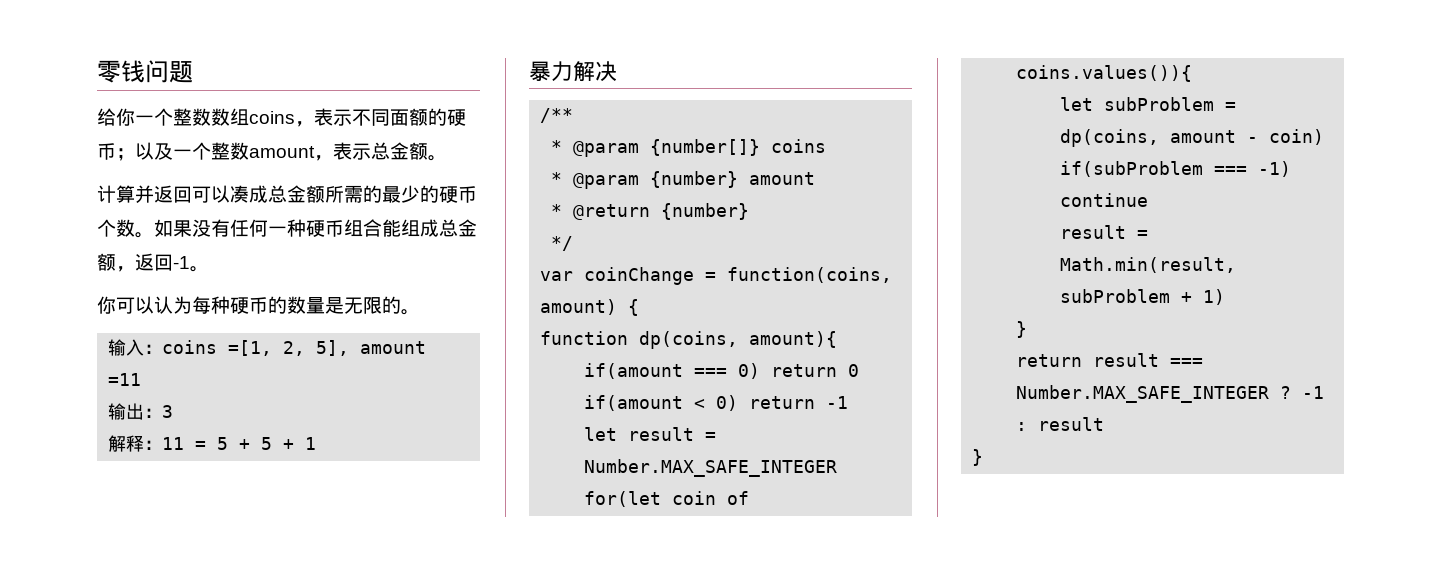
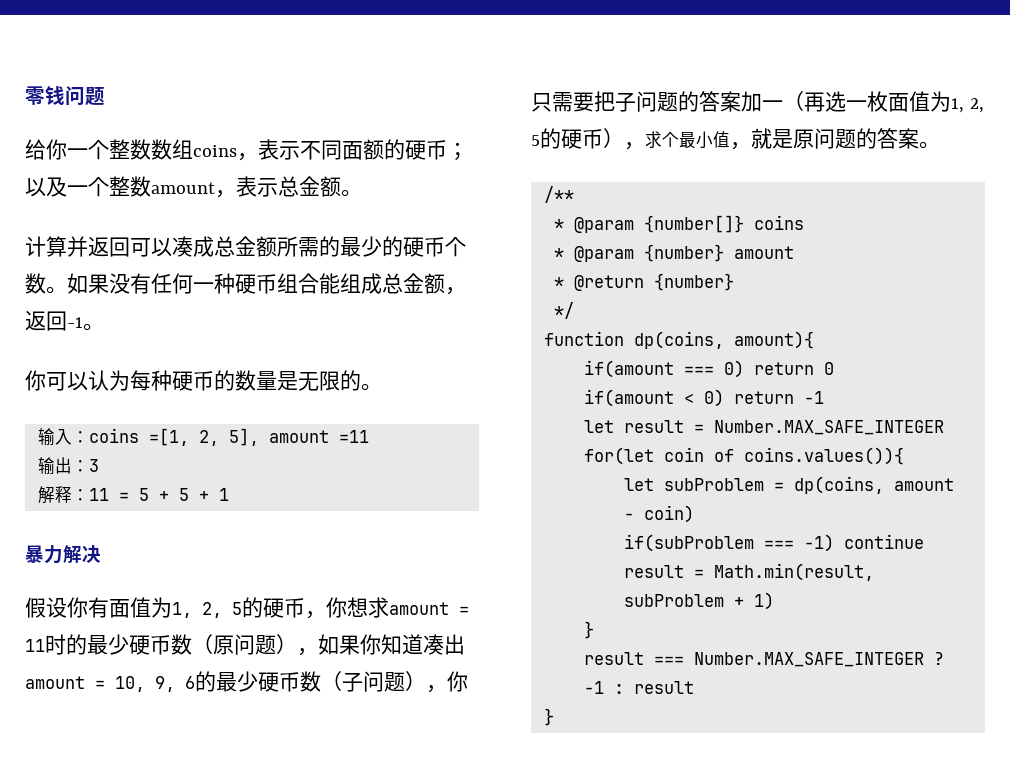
+ 假设你有面值为1, 2, 5的硬币，你想求amount = 11时的最少硬币数（原问题），如果你知道凑出amount = 10, 9, 6的最少硬币数（子问题），你只需要把子问题的答案加一（再选一枚面值为1, 2, 5的硬币），求个最小值，就是原问题的答案。
- var coinChange = function(coins, amount) {
- return result === Number.MAX_SAFE_INTEGER ?
+ result === Number.MAX_SAFE_INTEGER ?

